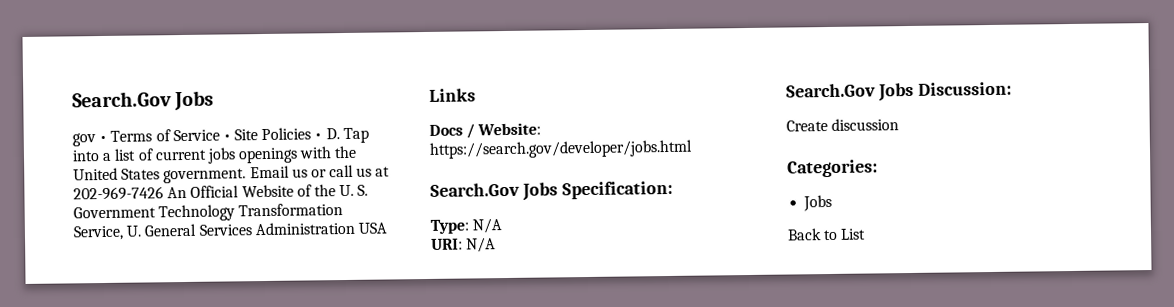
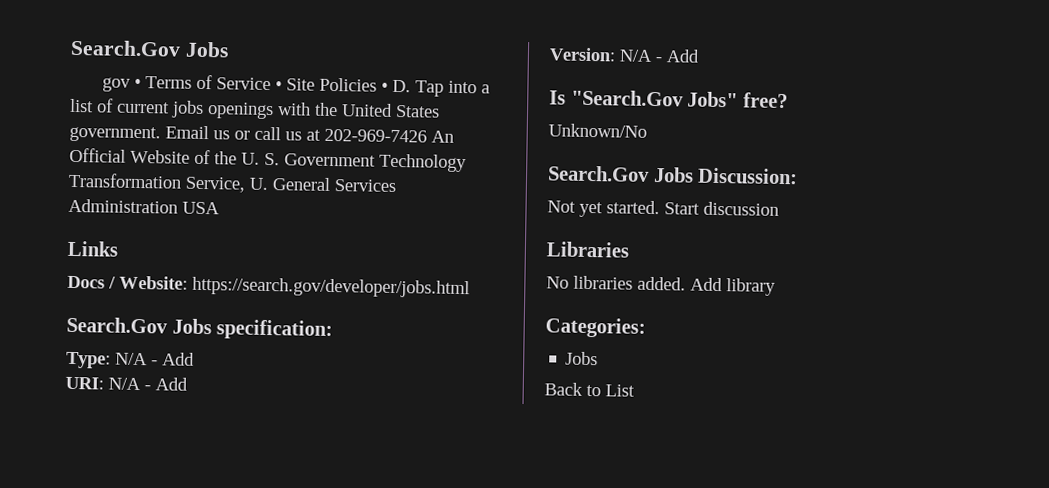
- Search.Gov Jobs Specification:
+ Search.Gov Jobs specification:
- Type: N/A
+ Type: N/A - Add
- URI: N/A
+ URI: N/A - Add
+ Version: N/A - Add
+ Is "Search.Gov Jobs" free?
+ Unknown/No
  Search.Gov Jobs Discussion:
- Create discussion
+ Not yet started. Start discussion
+ Libraries
+ No libraries added. Add library

